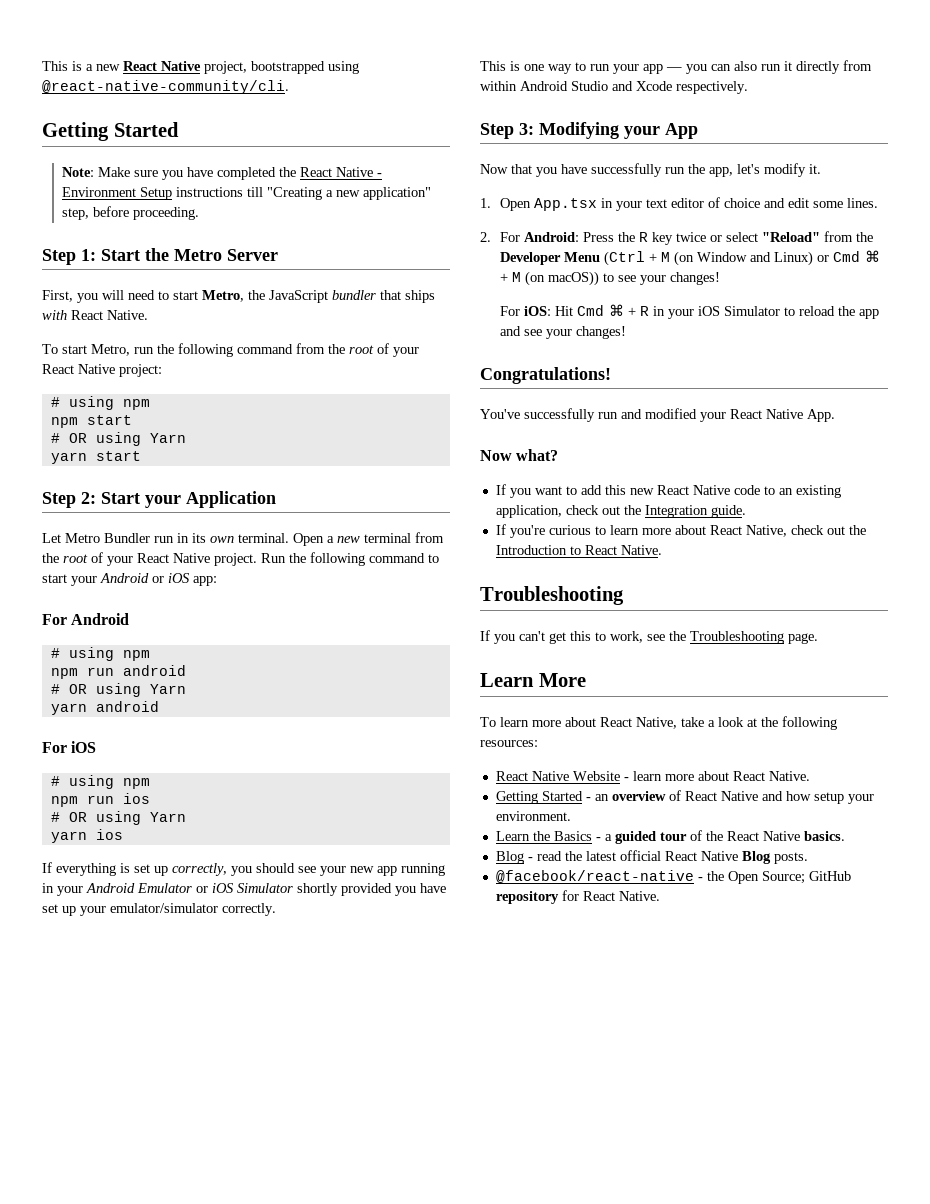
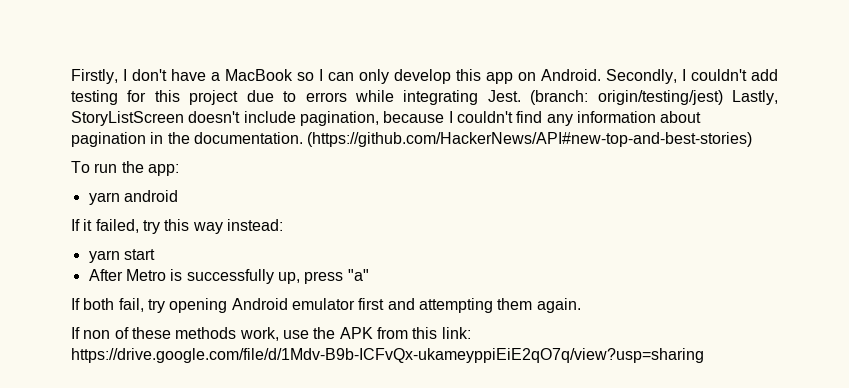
- This is a new React Native project, bootstrapped using @react-native-community/cli.
- Getting Started
- Note: Make sure you have completed the React Native - Environment Setup instructions till "Creating a new application" step, before proceeding.
- Step 1: Start the Metro Server
- First, you will need to start Metro, the JavaScript bundler that ships with React Native.
- To start Metro, run the following command from the root of your React Native project:
- # using npm
- npm start
- # OR using Yarn
+ Firstly, I don't have a MacBook so I can only develop this app on Android. Secondly, I couldn't add testing for this project due to errors while integrating Jest. (branch: origin/testing/jest) Lastly, StoryListScreen doesn't include pagination, because I couldn't find any information about pagination in the documentation. (https://github.com/HackerNews/API#new-top-and-best-stories)
+ To run the app:
+ yarn android
+ If it failed, try this way instead:
  yarn start
- Step 2: Start your Application
- Let Metro Bundler run in its own terminal. Open a new terminal from the root of your React Native project. Run the following command to start your Android or iOS app:
- For Android
- # using npm
- npm run android
- # OR using Yarn
- yarn android
- For iOS
- # using npm
- npm run ios
- # OR using Yarn
- yarn ios
- If everything is set up correctly, you should see your new app running in your Android Emulator or iOS Simulator shortly provided you have set up your emulator/simulator correctly.
- This is one way to run your app — you can also run it directly from within Android Studio and Xcode respectively.
- Step 3: Modifying your App
- Now that you have successfully run the app, let's modify it.
- 1. Open App.tsx in your text editor of choice and edit some lines.
- 2. For Android: Press the R key twice or select "Reload" from the Developer Menu (Ctrl + M (on Window and Linux) or Cmd ⌘ + M (on macOS)) to see your changes!
- For iOS: Hit Cmd ⌘ + R in your iOS Simulator to reload the app and see your changes!
- Congratulations!
- You've successfully run and modified your React Native App.
- Now what?
- If you want to add this new React Native code to an existing application, check out the Integration guide.
- If you're curious to learn more about React Native, check out the Introduction to React Native.
- Troubleshooting
- If you can't get this to work, see the Troubleshooting page.
- Learn More
- To learn more about React Native, take a look at the following resources:
- React Native Website - learn more about React Native.
- Getting Started - an overview of React Native and how setup your environment.
- Learn the Basics - a guided tour of the React Native basics.
- Blog - read the latest official React Native Blog posts.
- @facebook/react-native - the Open Source; GitHub repository for React Native.
+ After Metro is successfully up, press "a"
+ If both fail, try opening Android emulator first and attempting them again.
+ If non of these methods work, use the APK from this link: https://drive.google.com/file/d/1Mdv-B9b-ICFvQx-ukameyppiEiE2qO7q/view?usp=sharing

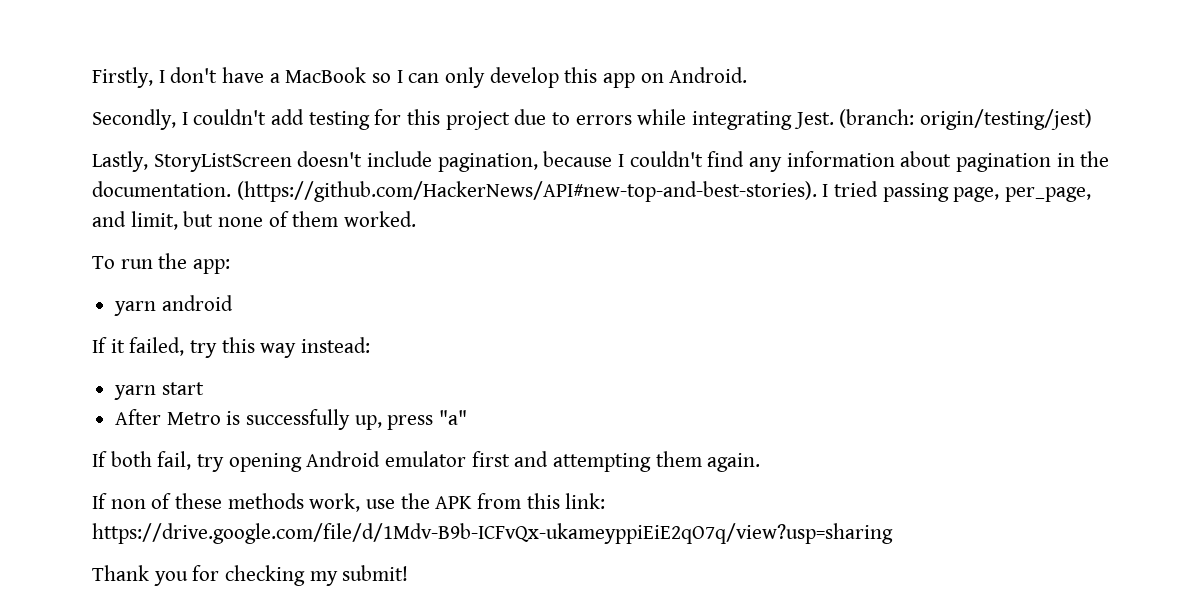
- Firstly, I don't have a MacBook so I can only develop this app on Android. Secondly, I couldn't add testing for this project due to errors while integrating Jest.
+ Firstly, I don't have a MacBook so I can only develop this app on Android.
+ Secondly, I couldn't add testing for this project due to errors while integrating Jest.
- (branch: origin/testing/jest) Lastly, StoryListScreen doesn't include pagination, because I couldn't find any information about pagination in the documentation.
+ (branch: origin/testing/jest)
+ Lastly, StoryListScreen doesn't include pagination, because I couldn't find any information about pagination in the documentation.
- (https://github.com/HackerNews/API#new-top-and-best-stories)
+ (https://github.com/HackerNews/API#new-top-and-best-stories). I tried passing page, per_page, and limit, but none of them worked.
+ Thank you for checking my submit!

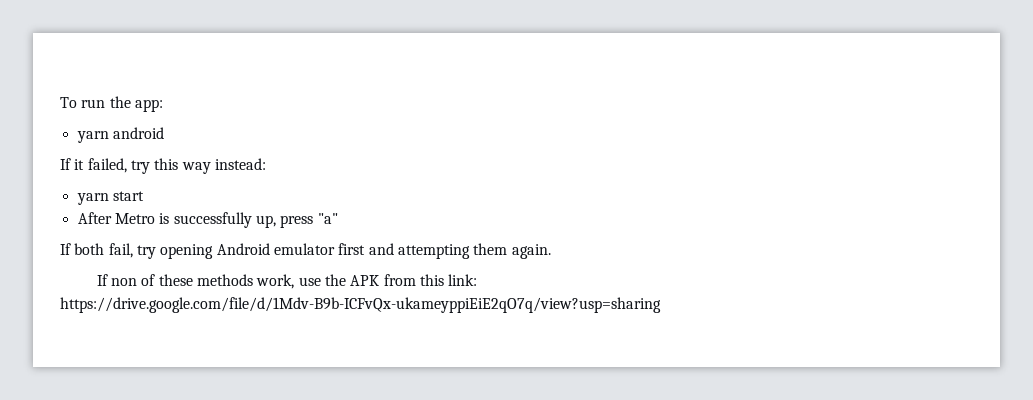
- Firstly, I don't have a MacBook so I can only develop this app on Android.
- Secondly, I couldn't add testing for this project due to errors while integrating Jest. (branch: origin/testing/jest)
- Lastly, StoryListScreen doesn't include pagination, because I couldn't find any information about pagination in the documentation. (https://github.com/HackerNews/API#new-top-and-best-stories). I tried passing page, per_page, and limit, but none of them worked.
- Thank you for checking my submit!

